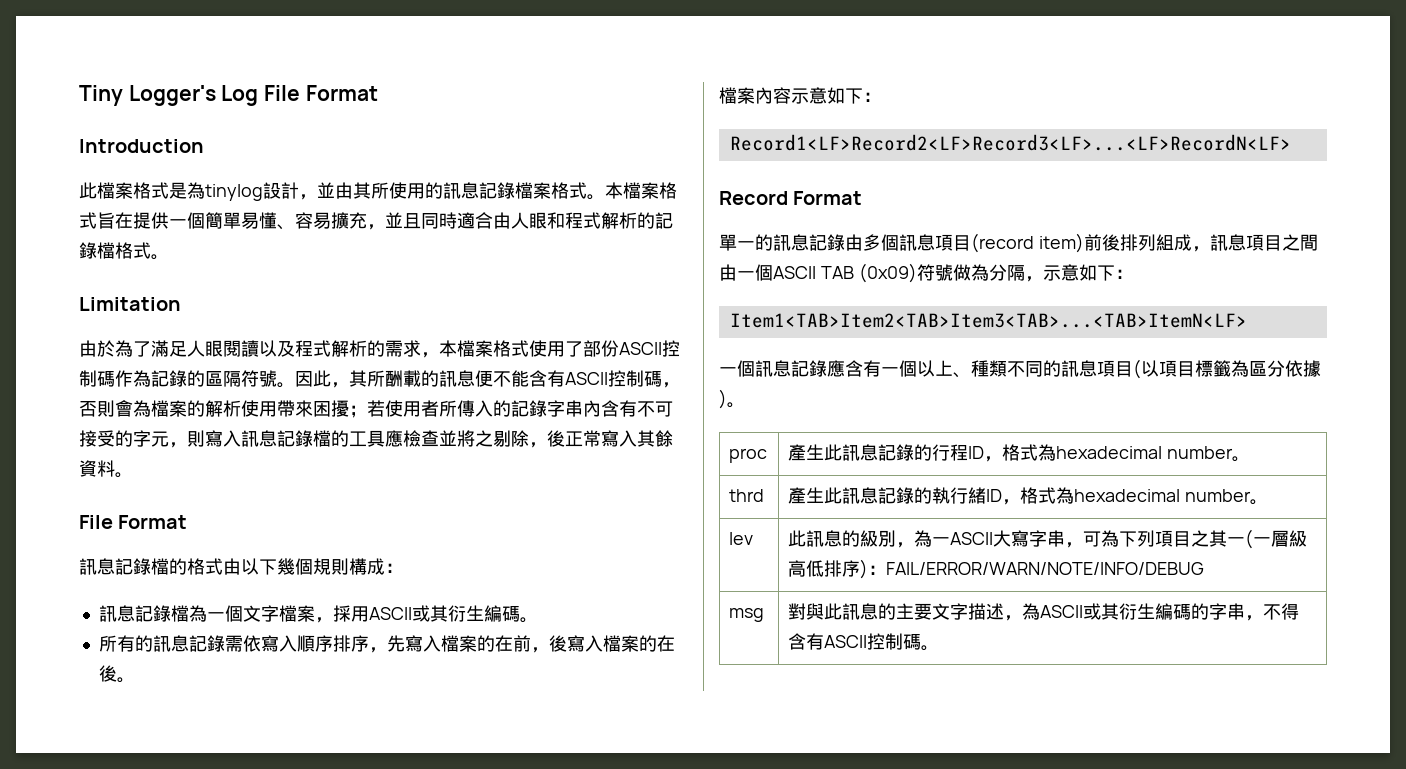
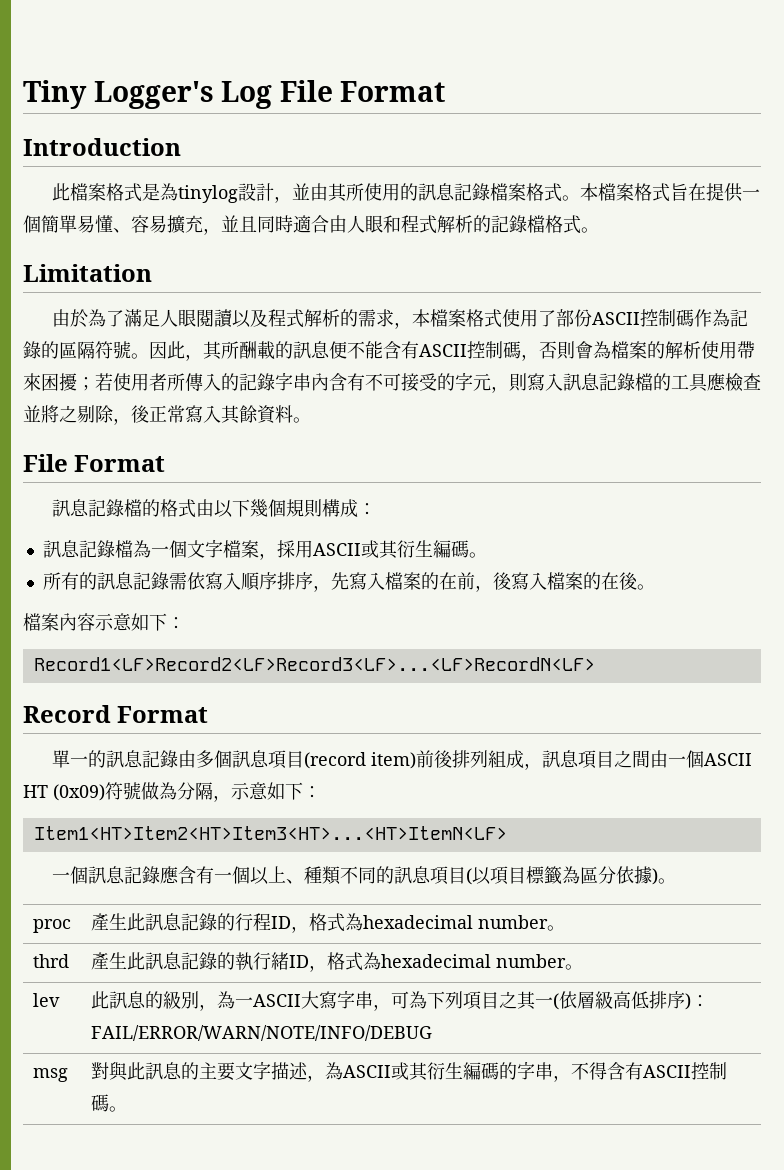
- 單一的訊息記錄由多個訊息項目(record item)前後排列組成，訊息項目之間由一個ASCII TAB (0x09)符號做為分隔，示意如下：
+ 單一的訊息記錄由多個訊息項目(record item)前後排列組成，訊息項目之間由一個ASCII HT (0x09)符號做為分隔，示意如下：
- Item1<TAB>Item2<TAB>Item3<TAB>...<TAB>ItemN<LF>
+ Item1<HT>Item2<HT>Item3<HT>...<HT>ItemN<LF>
- lev | 此訊息的級別，為一ASCII大寫字串，可為下列項目之其一(一層級高低排序)：FAIL/ERROR/WARN/NOTE/INFO/DEBUG
+ lev | 此訊息的級別，為一ASCII大寫字串，可為下列項目之其一(依層級高低排序)：FAIL/ERROR/WARN/NOTE/INFO/DEBUG

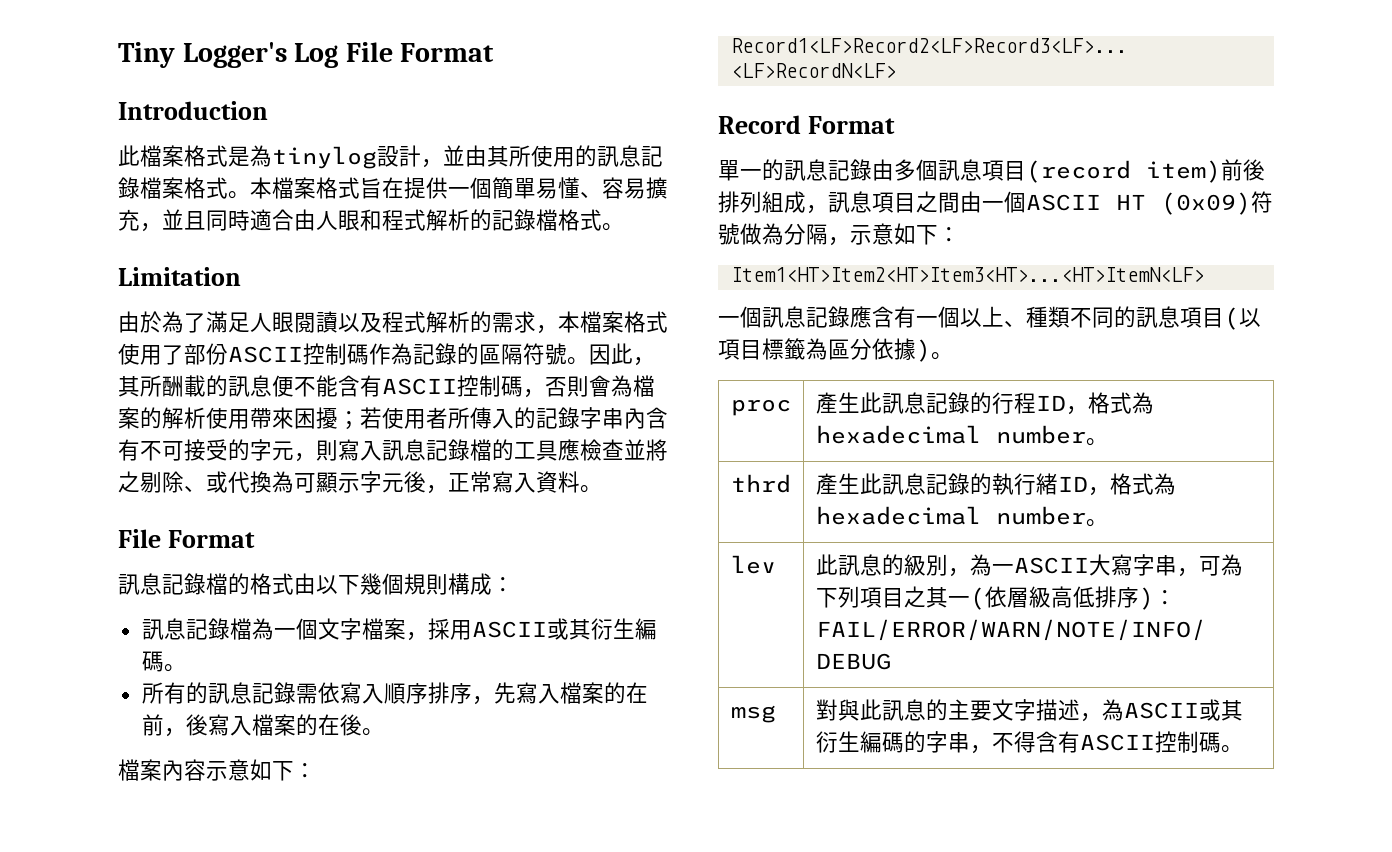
- 因此，其所酬載的訊息便不能含有ASCII控制碼，否則會為檔案的解析使用帶來困擾；若使用者所傳入的記錄字串內含有不可接受的字元，則寫入訊息記錄檔的工具應檢查並將之剔除，後正常寫入其餘資料。
+ 因此，其所酬載的訊息便不能含有ASCII控制碼，否則會為檔案的解析使用帶來困擾；若使用者所傳入的記錄字串內含有不可接受的字元，則寫入訊息記錄檔的工具應檢查並將之剔除、或代換為可顯示字元後，正常寫入資料。

